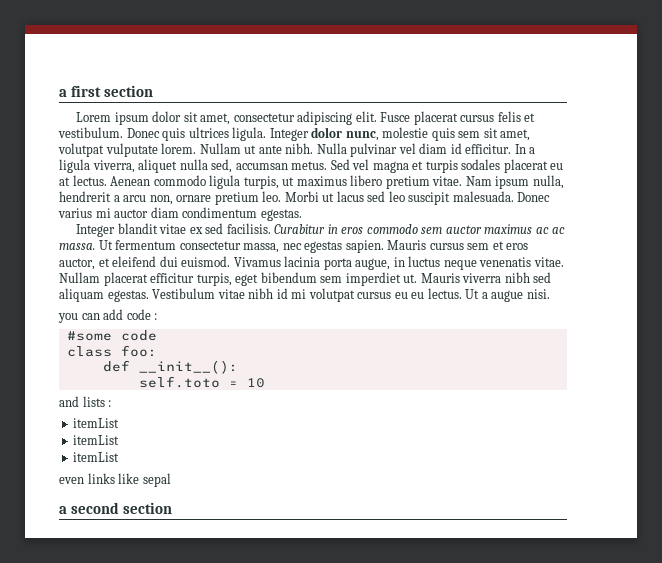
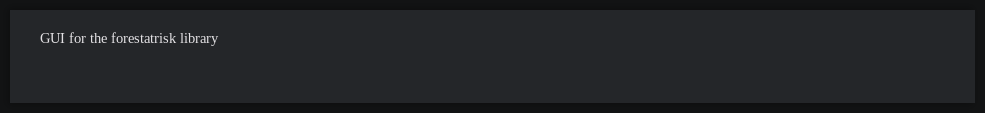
- a first section
- Lorem ipsum dolor sit amet, consectetur adipiscing elit. Fusce placerat cursus felis et vestibulum. Donec quis ultrices ligula. Integer dolor nunc, molestie quis sem sit amet, volutpat vulputate lorem. Nullam ut ante nibh. Nulla pulvinar vel diam id efficitur. In a ligula viverra, aliquet nulla sed, accumsan metus. Sed vel magna et turpis sodales placerat eu at lectus. Aenean commodo ligula turpis, ut maximus libero pretium vitae. Nam ipsum nulla, hendrerit a arcu non, ornare pretium leo. Morbi ut lacus sed leo suscipit malesuada. Donec varius mi auctor diam condimentum egestas.
- Integer blandit vitae ex sed facilisis. Curabitur in eros commodo sem auctor maximus ac ac massa. Ut fermentum consectetur massa, nec egestas sapien. Mauris cursus sem et eros auctor, et eleifend dui euismod. Vivamus lacinia porta augue, in luctus neque venenatis vitae. Nullam placerat efficitur turpis, eget bibendum sem imperdiet ut. Mauris viverra nibh sed aliquam egestas. Vestibulum vitae nibh id mi volutpat cursus eu eu lectus. Ut a augue nisi.
- you can add code :
- #some code
- class foo:
- def __init__():
- self.toto = 10
- and lists :
- itemList
- itemList
- itemList
- even links like sepal
- a second section
+ GUI for the forestatrisk library

